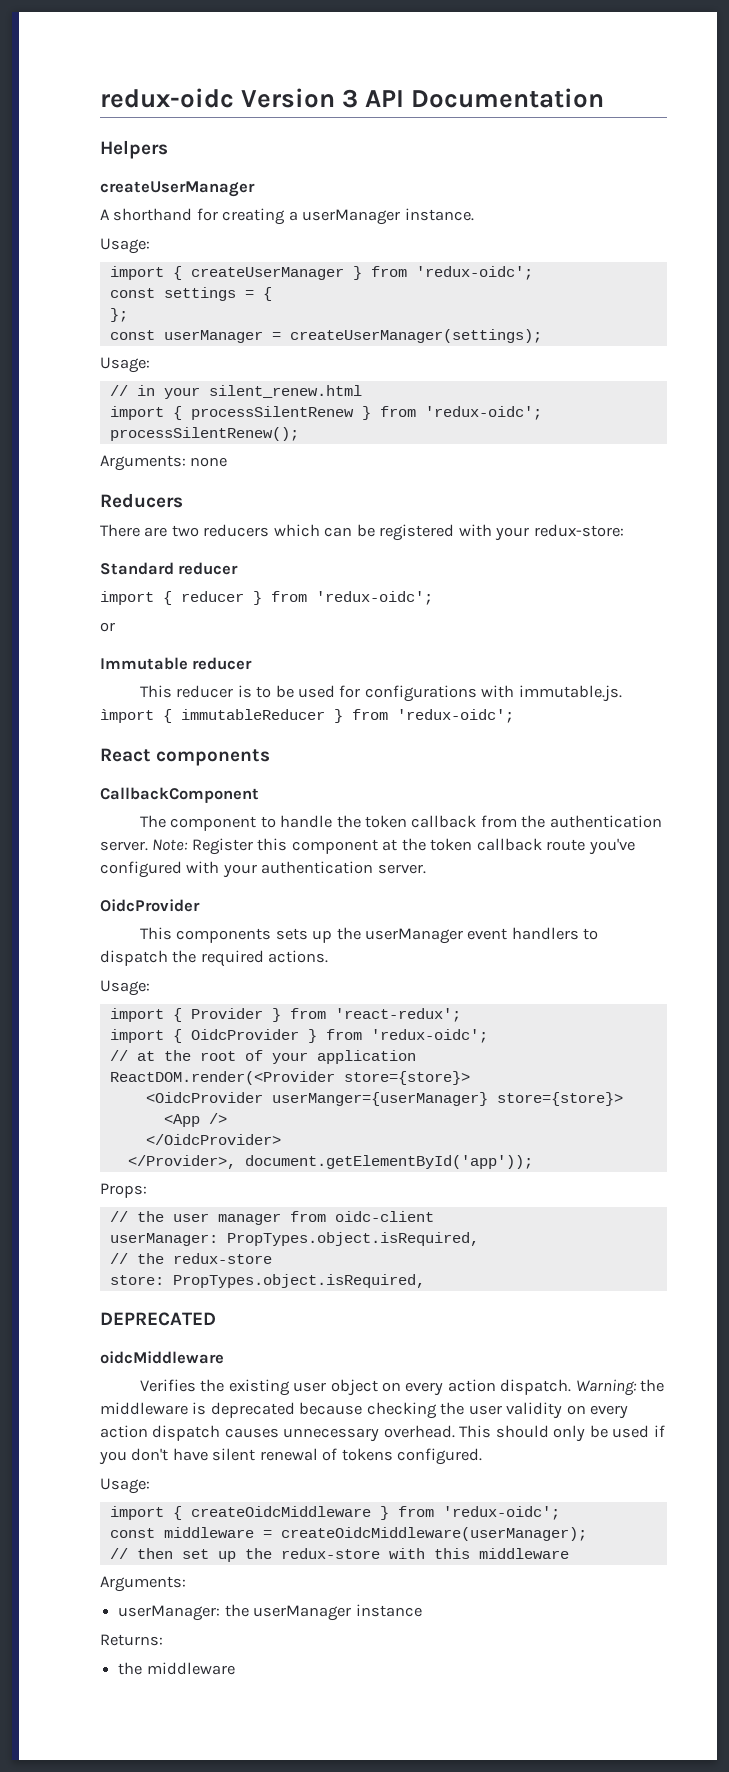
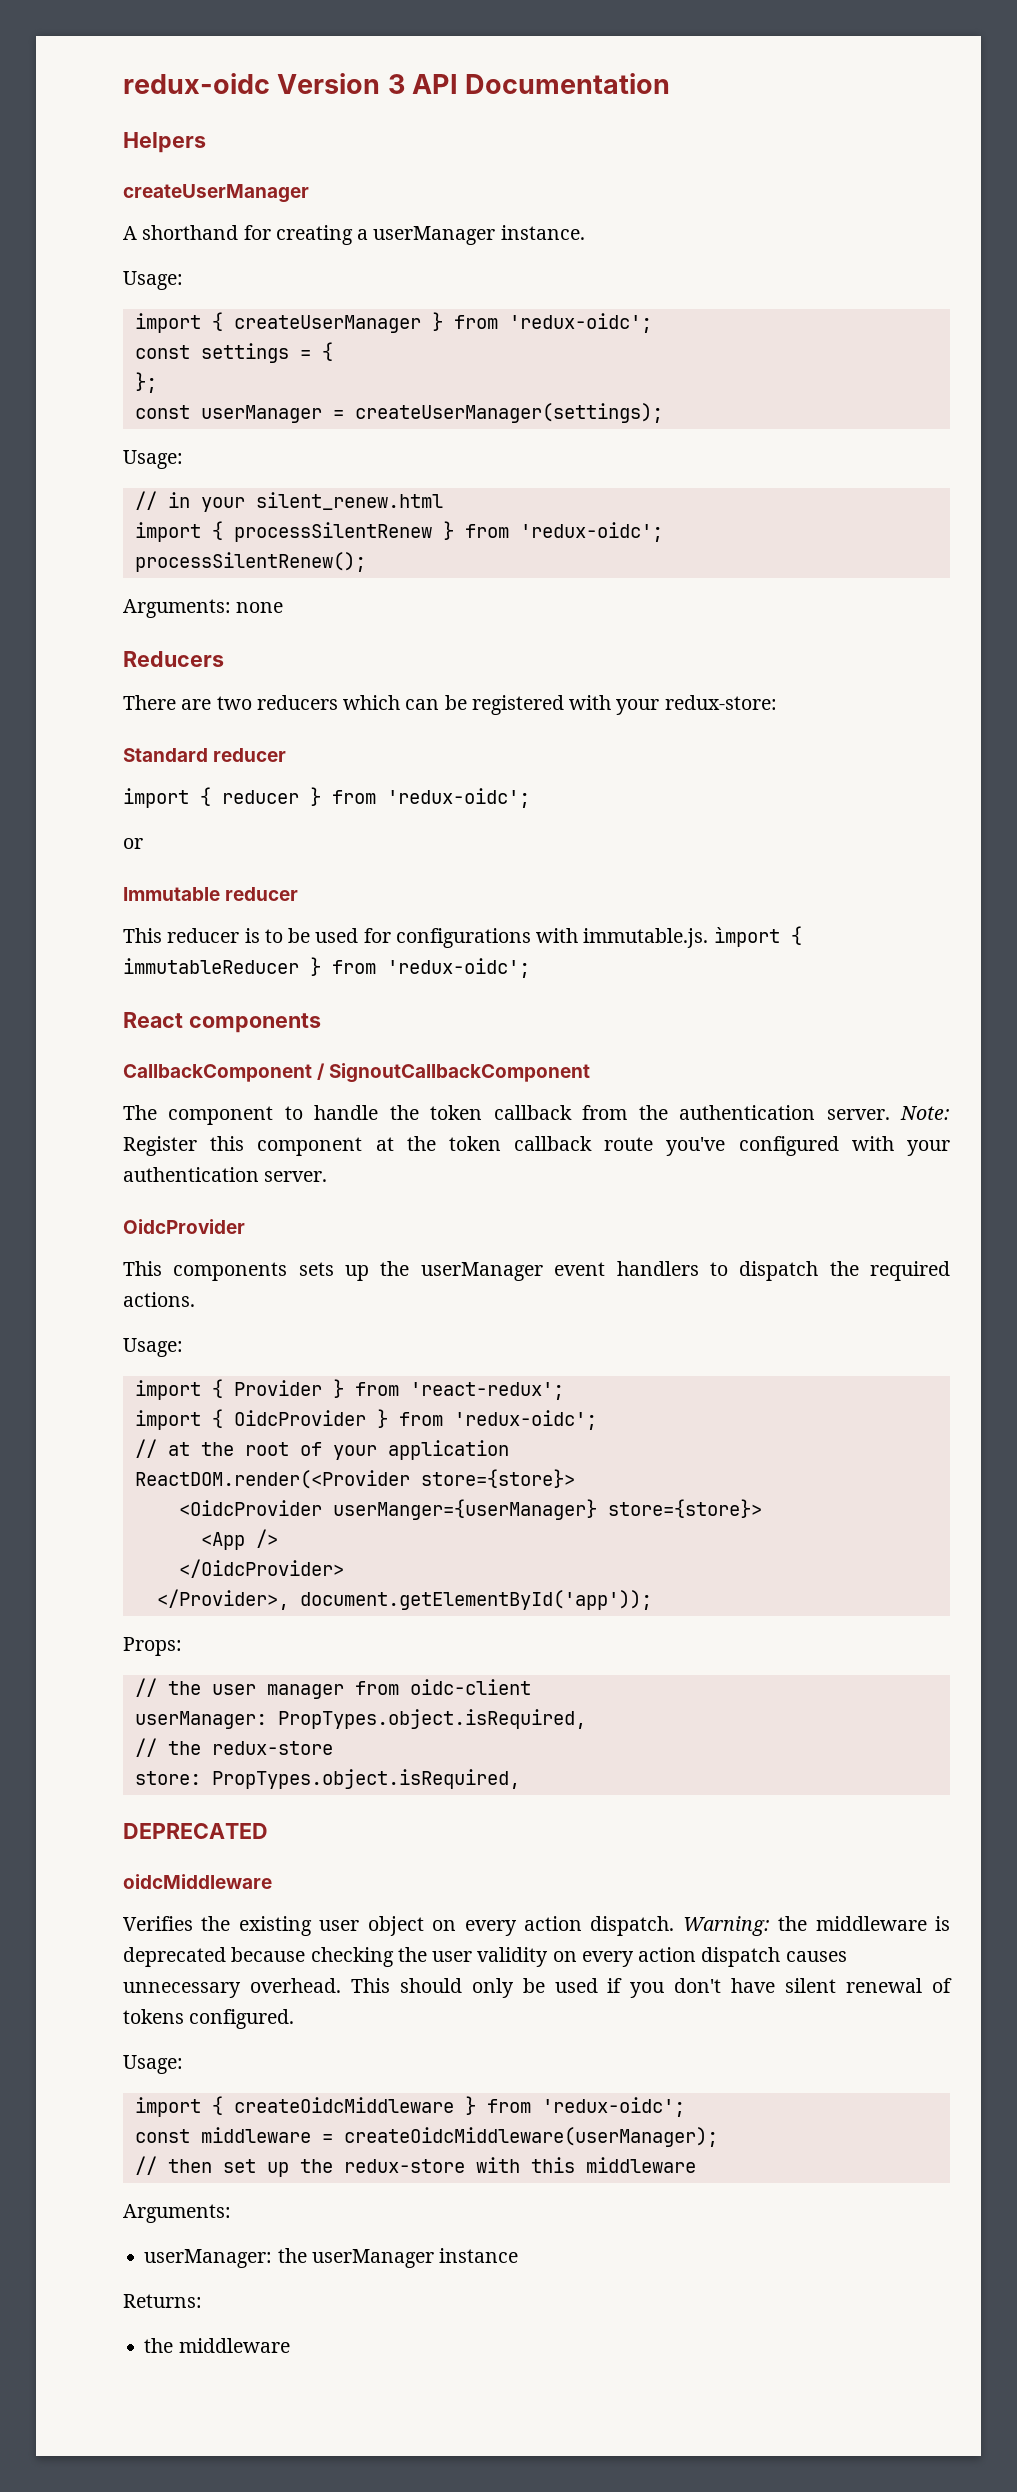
- CallbackComponent
+ CallbackComponent / SignoutCallbackComponent

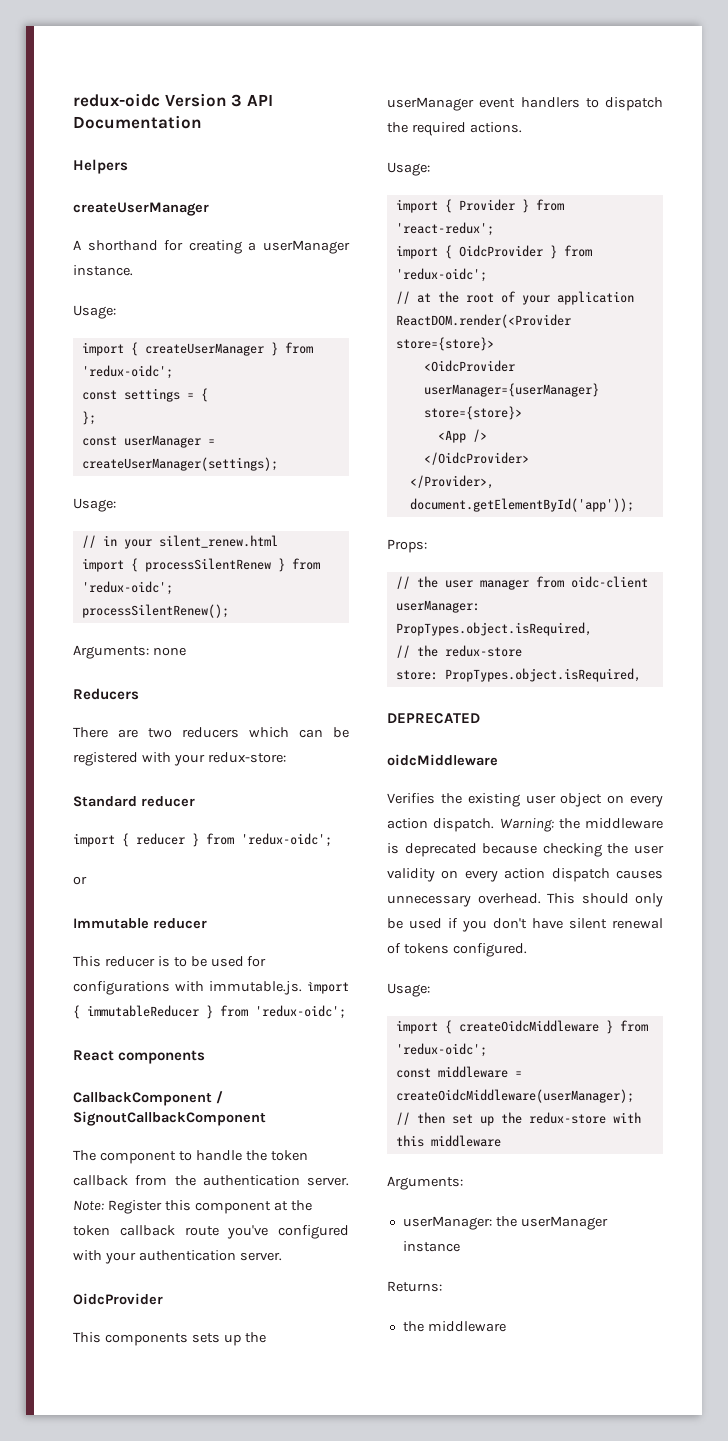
- <OidcProvider userManger={userManager} store={store}>
+ <OidcProvider userManager={userManager} store={store}>

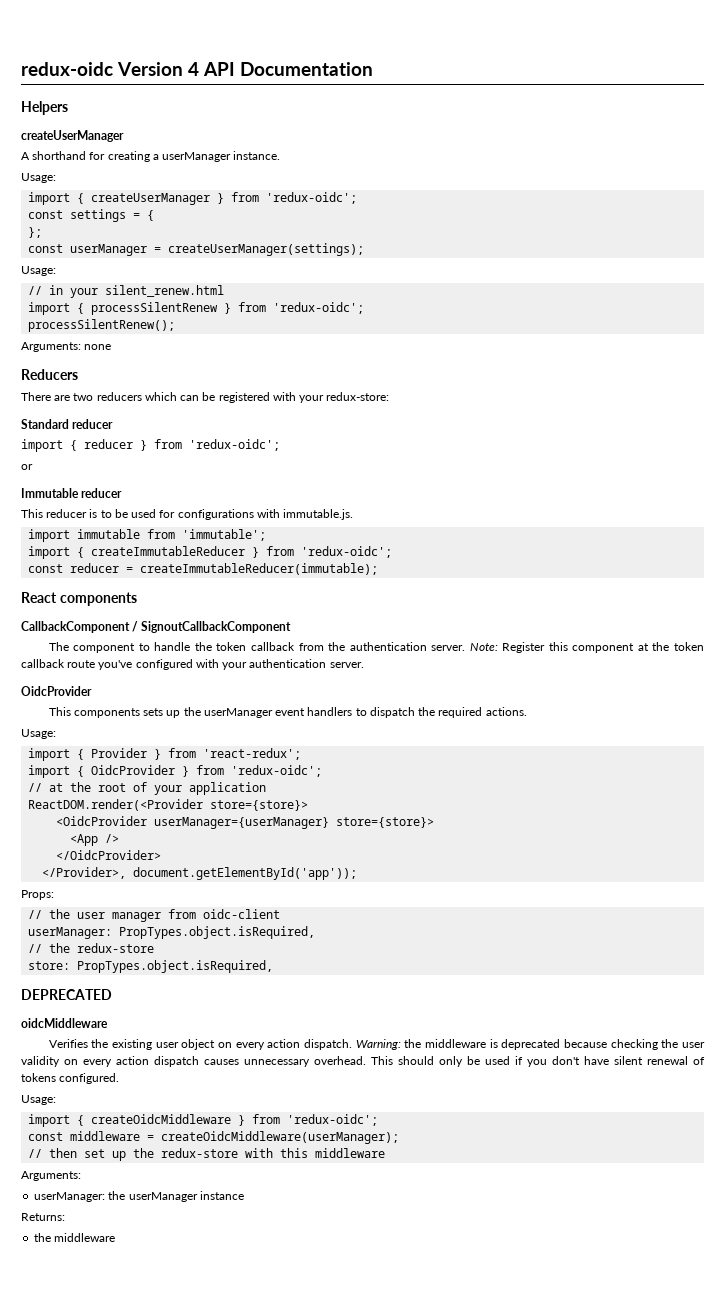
- redux-oidc Version 3 API Documentation
+ redux-oidc Version 4 API Documentation
- This reducer is to be used for configurations with immutable.js. ìmport { immutableReducer } from 'redux-oidc';
+ This reducer is to be used for configurations with immutable.js.
+ import immutable from 'immutable';
+ import { createImmutableReducer } from 'redux-oidc';
+ const reducer = createImmutableReducer(immutable);

